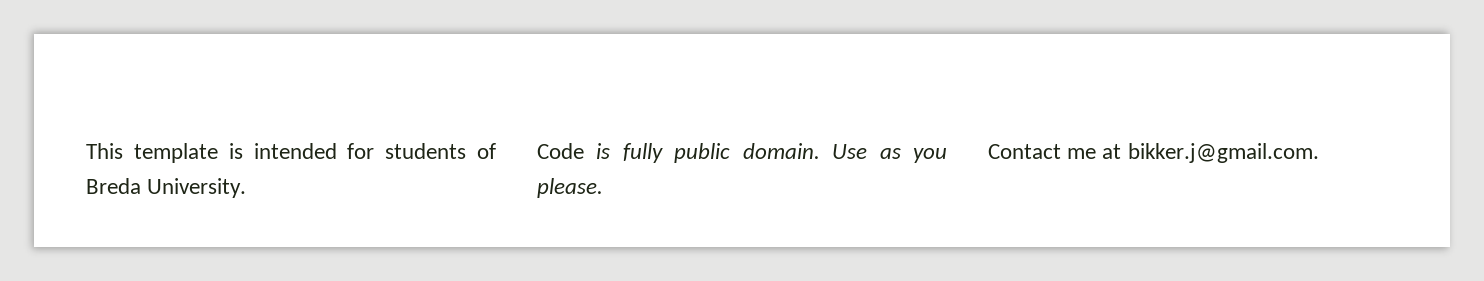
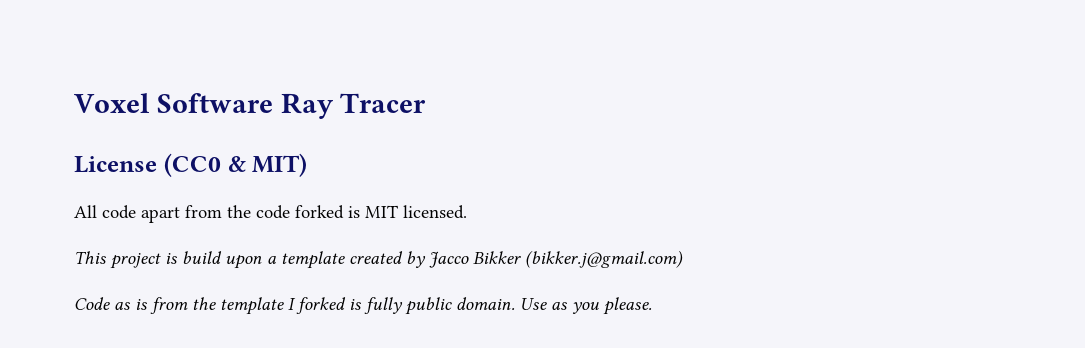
- This template is intended for students of Breda University.
- Code is fully public domain.
+ Voxel Software Ray Tracer
+ License (CC0 & MIT)
+ All code apart from the code forked is MIT licensed.
+ This project is build upon a template created by Jacco Bikker (bikker.j@gmail.com)
+ Code as is from the template I forked is fully public domain.
- Contact me at bikker.j@gmail.com.

